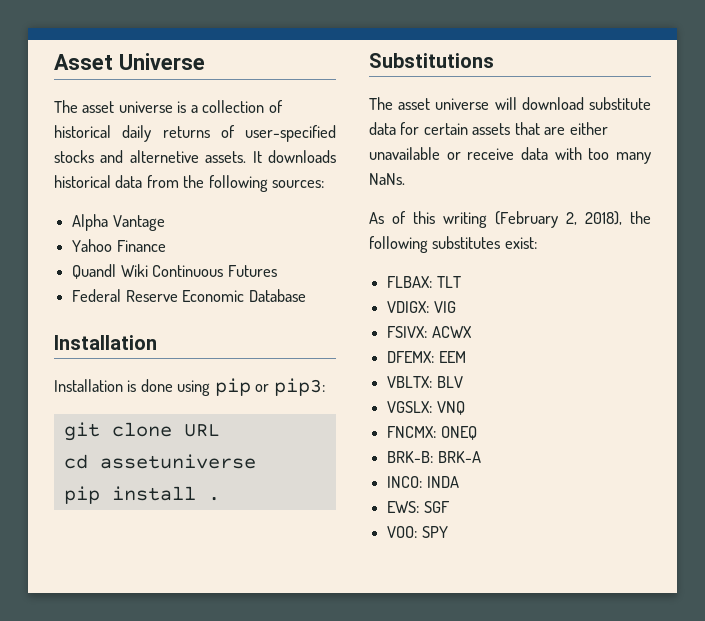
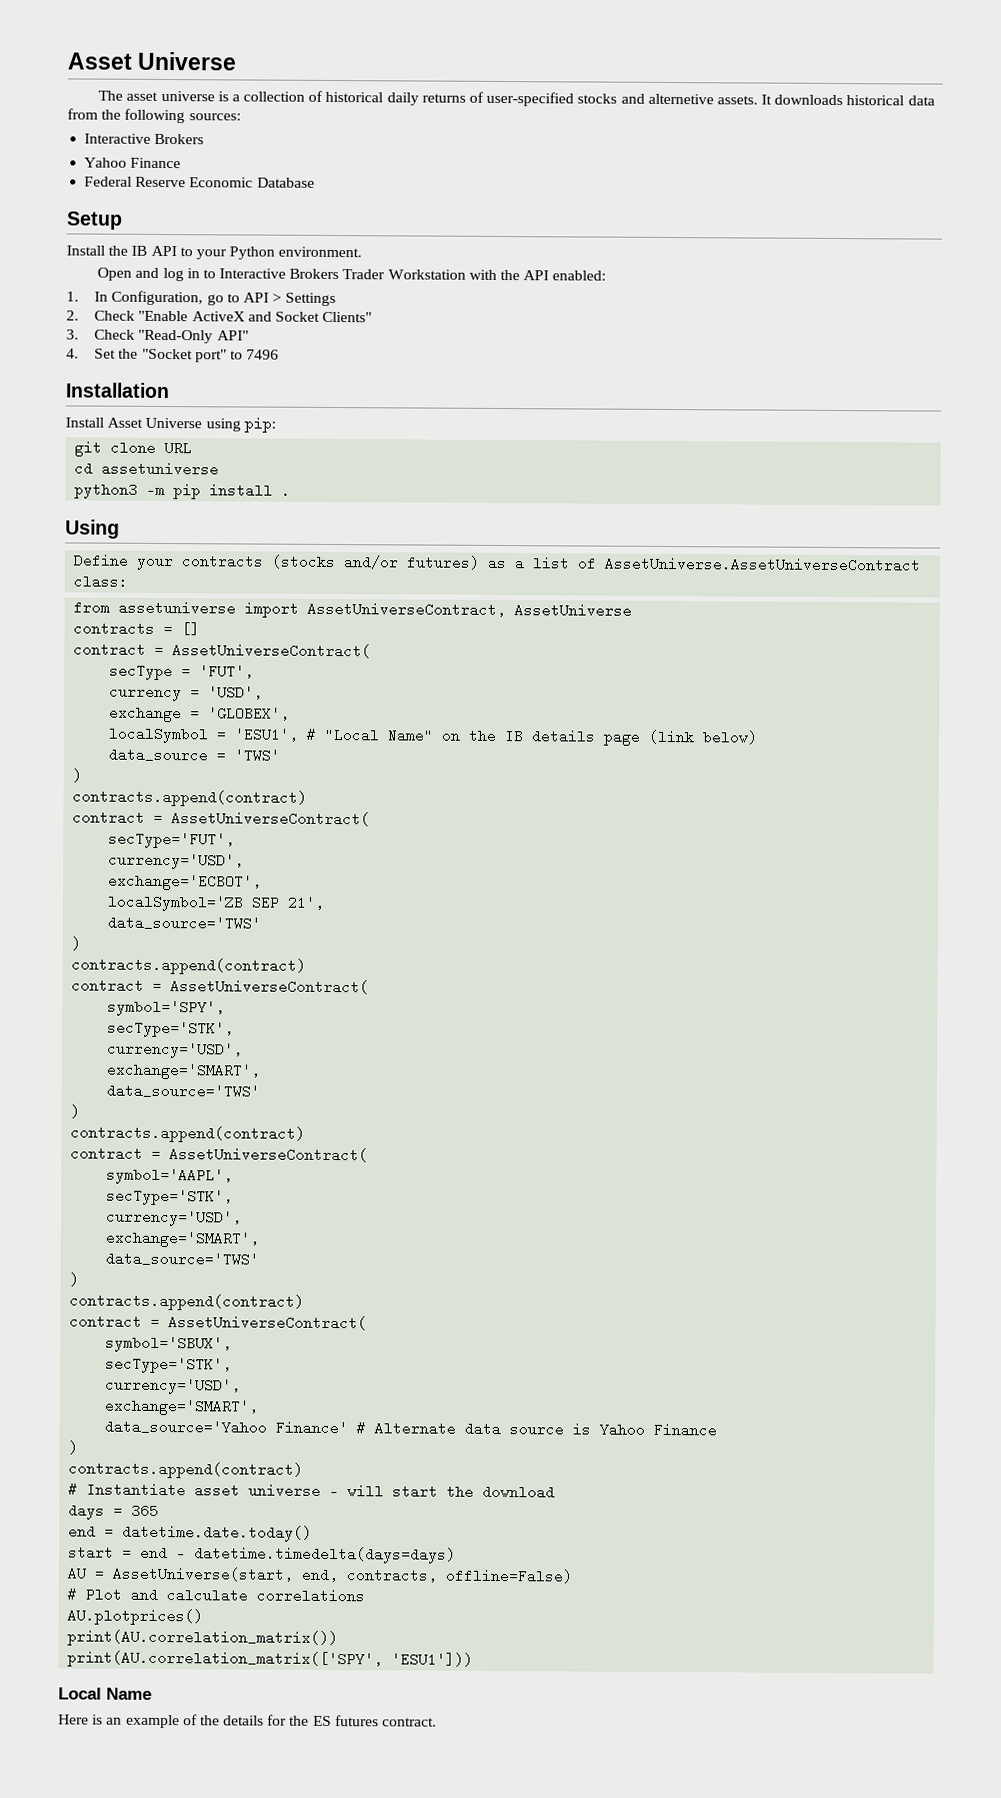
  It downloads historical data from the following sources:
- Alpha Vantage
+ Interactive Brokers
  Yahoo Finance
- Quandl Wiki Continuous Futures
  Federal Reserve Economic Database
+ Setup
+ Install the IB API to your Python environment.
+ Open and log in to Interactive Brokers Trader Workstation with the API enabled:
+ 1. In Configuration, go to API > Settings
+ 2. Check "Enable ActiveX and Socket Clients"
+ 3. Check "Read-Only API"
+ 4. Set the "Socket port" to 7496
  Installation
- Installation is done using pip or pip3:
+ Install Asset Universe using pip:
- pip install .
+ python3 -m pip install .
- Substitutions
- The asset universe will download substitute data for certain assets that are either unavailable or receive data with too many NaNs.
- As of this writing (February 2, 2018), the following substitutes exist:
- FLBAX: TLT
- VDIGX: VIG
- FSIVX: ACWX
- DFEMX: EEM
- VBLTX: BLV
- VGSLX: VNQ
- FNCMX: ONEQ
- BRK-B: BRK-A
- INCO: INDA
- EWS: SGF
- VOO: SPY
+ Using
+ Define your contracts (stocks and/or futures) as a list of AssetUniverse.AssetUniverseContract class:
+ from assetuniverse import AssetUniverseContract, AssetUniverse
+ contracts = []
+ contract = AssetUniverseContract(
+ secType = 'FUT',
+ currency = 'USD',
+ exchange = 'GLOBEX',
+ localSymbol = 'ESU1', # "Local Name" on the IB details page (link below)
+ data_source = 'TWS'
+ )
+ contracts.append(contract)
+ contract = AssetUniverseContract(
+ secType='FUT',
+ currency='USD',
+ exchange='ECBOT',
+ localSymbol='ZB SEP 21',
+ data_source='TWS'
+ )
+ contracts.append(contract)
+ contract = AssetUniverseContract(
+ symbol='SPY',
+ secType='STK',
+ currency='USD',
+ exchange='SMART',
+ data_source='TWS'
+ )
+ contracts.append(contract)
+ contract = AssetUniverseContract(
+ symbol='AAPL',
+ secType='STK',
+ currency='USD',
+ exchange='SMART',
+ data_source='TWS'
+ )
+ contracts.append(contract)
+ contract = AssetUniverseContract(
+ symbol='SBUX',
+ secType='STK',
+ currency='USD',
+ exchange='SMART',
+ data_source='Yahoo Finance' # Alternate data source is Yahoo Finance
+ )
+ contracts.append(contract)
+ # Instantiate asset universe - will start the download
+ days = 365
+ end = datetime.date.today()
+ start = end - datetime.timedelta(days=days)
+ AU = AssetUniverse(start, end, contracts, offline=False)
+ # Plot and calculate correlations
+ AU.plotprices()
+ print(AU.correlation_matrix())
+ print(AU.correlation_matrix(['SPY', 'ESU1']))
+ Local Name
+ Here is an example of the details for the ES futures contract.

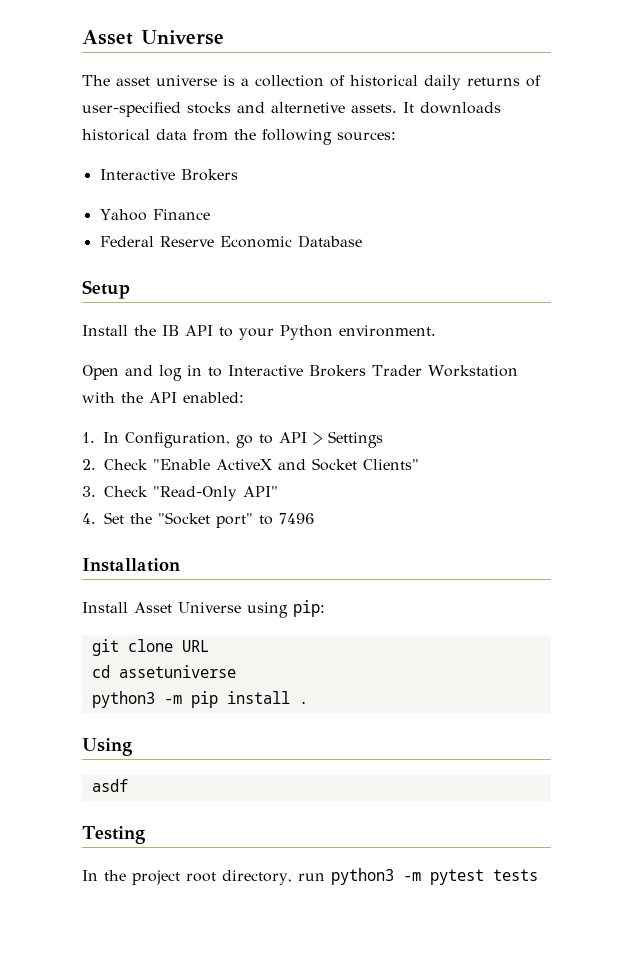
- Define your contracts (stocks and/or futures) as a list of AssetUniverse.AssetUniverseContract class:
- from assetuniverse import AssetUniverseContract, AssetUniverse
- contracts = []
- contract = AssetUniverseContract(
- secType = 'FUT',
- currency = 'USD',
- exchange = 'GLOBEX',
- localSymbol = 'ESU1', # "Local Name" on the IB details page (link below)
- data_source = 'TWS'
- )
- contracts.append(contract)
- contract = AssetUniverseContract(
- secType='FUT',
- currency='USD',
- exchange='ECBOT',
- localSymbol='ZB SEP 21',
- data_source='TWS'
- )
- contracts.append(contract)
- contract = AssetUniverseContract(
- symbol='SPY',
- secType='STK',
- currency='USD',
- exchange='SMART',
- data_source='TWS'
- )
- contracts.append(contract)
- contract = AssetUniverseContract(
- symbol='AAPL',
- secType='STK',
- currency='USD',
- exchange='SMART',
- data_source='TWS'
- )
- contracts.append(contract)
- contract = AssetUniverseContract(
- symbol='SBUX',
- secType='STK',
- currency='USD',
- exchange='SMART',
- data_source='Yahoo Finance' # Alternate data source is Yahoo Finance
- )
- contracts.append(contract)
- # Instantiate asset universe - will start the download
- days = 365
- end = datetime.date.today()
- start = end - datetime.timedelta(days=days)
- AU = AssetUniverse(start, end, contracts, offline=False)
- # Plot and calculate correlations
- AU.plotprices()
- print(AU.correlation_matrix())
- print(AU.correlation_matrix(['SPY', 'ESU1']))
- Local Name
- Here is an example of the details for the ES futures contract.
+ asdf
+ Testing
+ In the project root directory, run python3 -m pytest tests

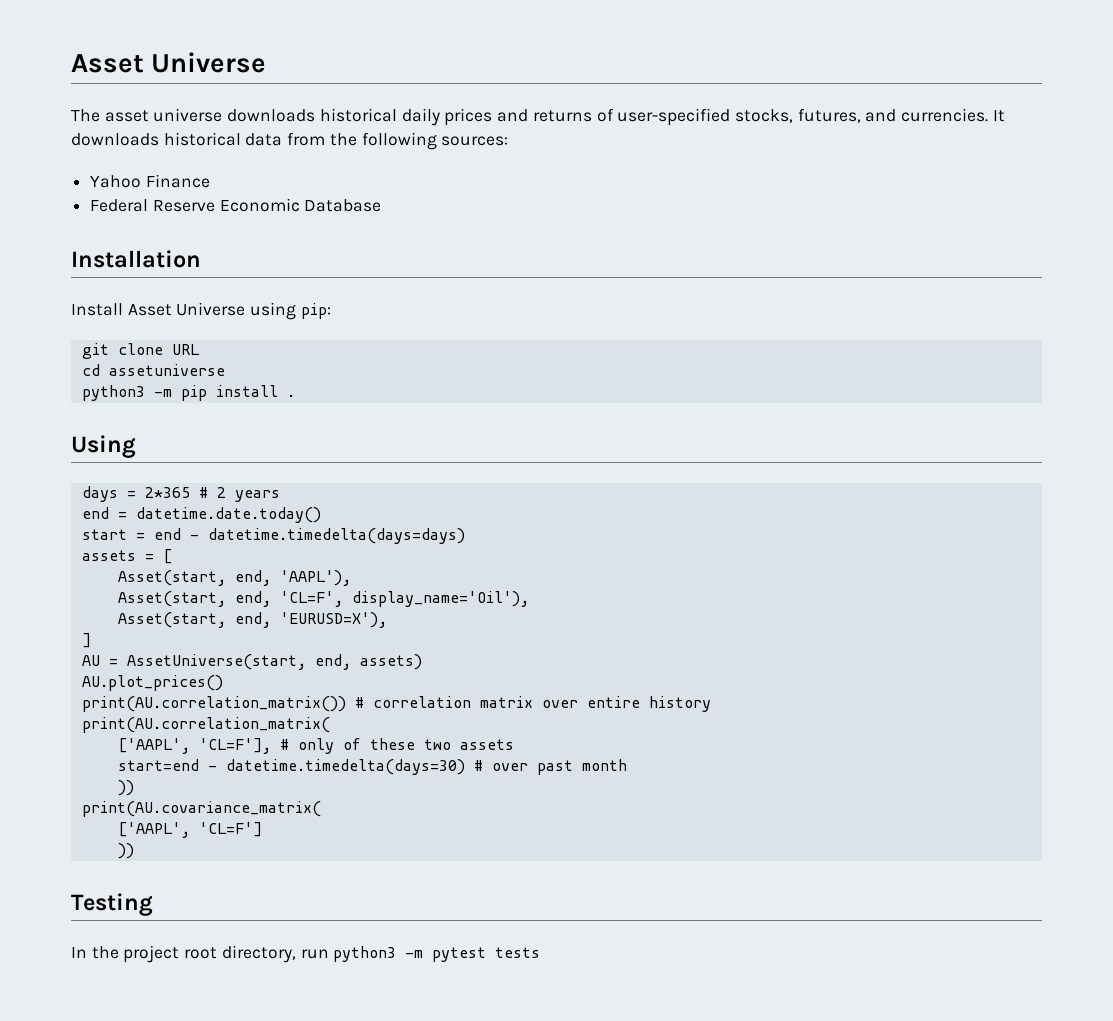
- The asset universe is a collection of historical daily returns of user-specified stocks and alternetive assets.
+ The asset universe downloads historical daily prices and returns of user-specified stocks, futures, and currencies.
  It downloads historical data from the following sources:
- Interactive Brokers
- Setup
- Install the IB API to your Python environment.
- Open and log in to Interactive Brokers Trader Workstation with the API enabled:
- 1. In Configuration, go to API > Settings
- 2. Check "Enable ActiveX and Socket Clients"
- 3. Check "Read-Only API"
- 4. Set the "Socket port" to 7496
- asdf
+ days = 2*365 # 2 years
+ end = datetime.date.today()
+ start = end - datetime.timedelta(days=days)
+ assets = [
+ Asset(start, end, 'AAPL'),
+ Asset(start, end, 'CL=F', display_name='Oil'),
+ Asset(start, end, 'EURUSD=X'),
+ ]
+ AU = AssetUniverse(start, end, assets)
+ AU.plot_prices()
+ print(AU.correlation_matrix()) # correlation matrix over entire history
+ print(AU.correlation_matrix(
+ ['AAPL', 'CL=F'], # only of these two assets
+ start=end - datetime.timedelta(days=30) # over past month
+ ))
+ print(AU.covariance_matrix(
+ ['AAPL', 'CL=F']
+ ))

